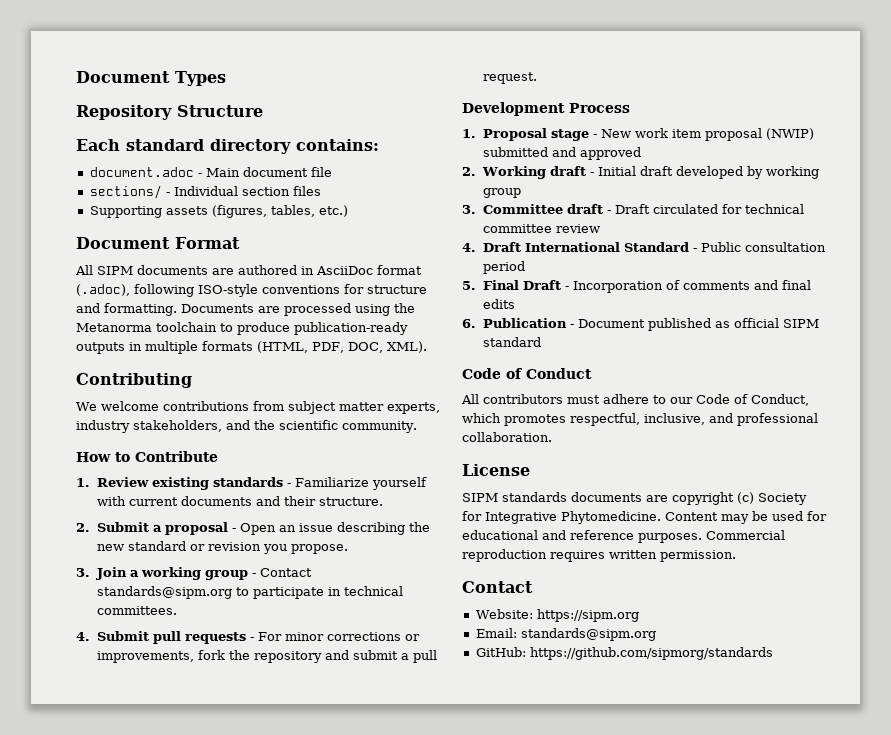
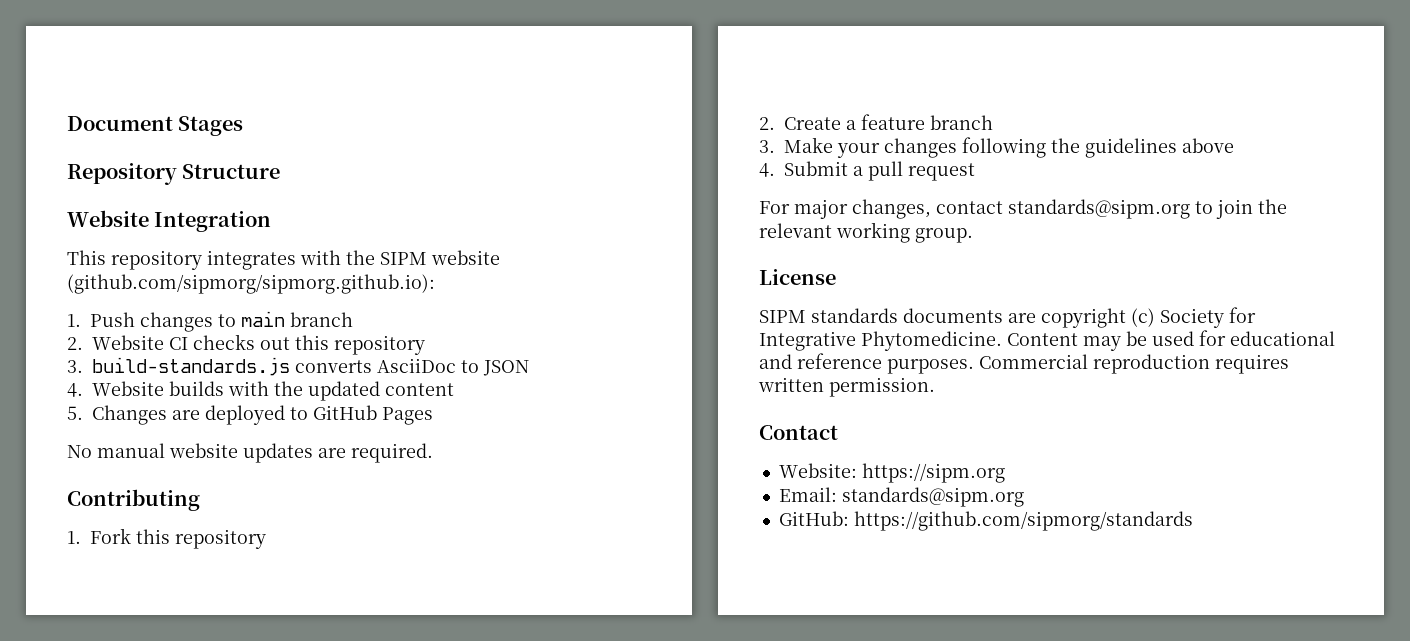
- Document Types
+ Document Stages
- Each standard directory contains:
- document.adoc - Main document file
- sections/ - Individual section files
- Supporting assets (figures, tables, etc.)
- Document Format
- All SIPM documents are authored in AsciiDoc format (.adoc), following ISO-style conventions for structure and formatting. Documents are processed using the Metanorma toolchain to produce publication-ready outputs in multiple formats (HTML, PDF, DOC, XML).
+ Website Integration
+ This repository integrates with the SIPM website (github.com/sipmorg/sipmorg.github.io):
+ 1. Push changes to main branch
+ 2. Website CI checks out this repository
+ 3. build-standards.js converts AsciiDoc to JSON
+ 4. Website builds with the updated content
+ 5. Changes are deployed to GitHub Pages
+ No manual website updates are required.
  Contributing
- We welcome contributions from subject matter experts, industry stakeholders, and the scientific community.
- How to Contribute
- 1. Review existing standards - Familiarize yourself with current documents and their structure.
- 2. Submit a proposal - Open an issue describing the new standard or revision you propose.
- 3. Join a working group - Contact standards@sipm.org to participate in technical committees.
- 4. Submit pull requests - For minor corrections or improvements, fork the repository and submit a pull request.
- Development Process
- 1. Proposal stage - New work item proposal (NWIP) submitted and approved
- 2. Working draft - Initial draft developed by working group
- 3. Committee draft - Draft circulated for technical committee review
- 4. Draft International Standard - Public consultation period
- 5. Final Draft - Incorporation of comments and final edits
- 6. Publication - Document published as official SIPM standard
- Code of Conduct
- All contributors must adhere to our Code of Conduct, which promotes respectful, inclusive, and professional collaboration.
+ 1. Fork this repository
+ 2. Create a feature branch
+ 3. Make your changes following the guidelines above
+ 4. Submit a pull request
+ For major changes, contact standards@sipm.org to join the relevant working group.

